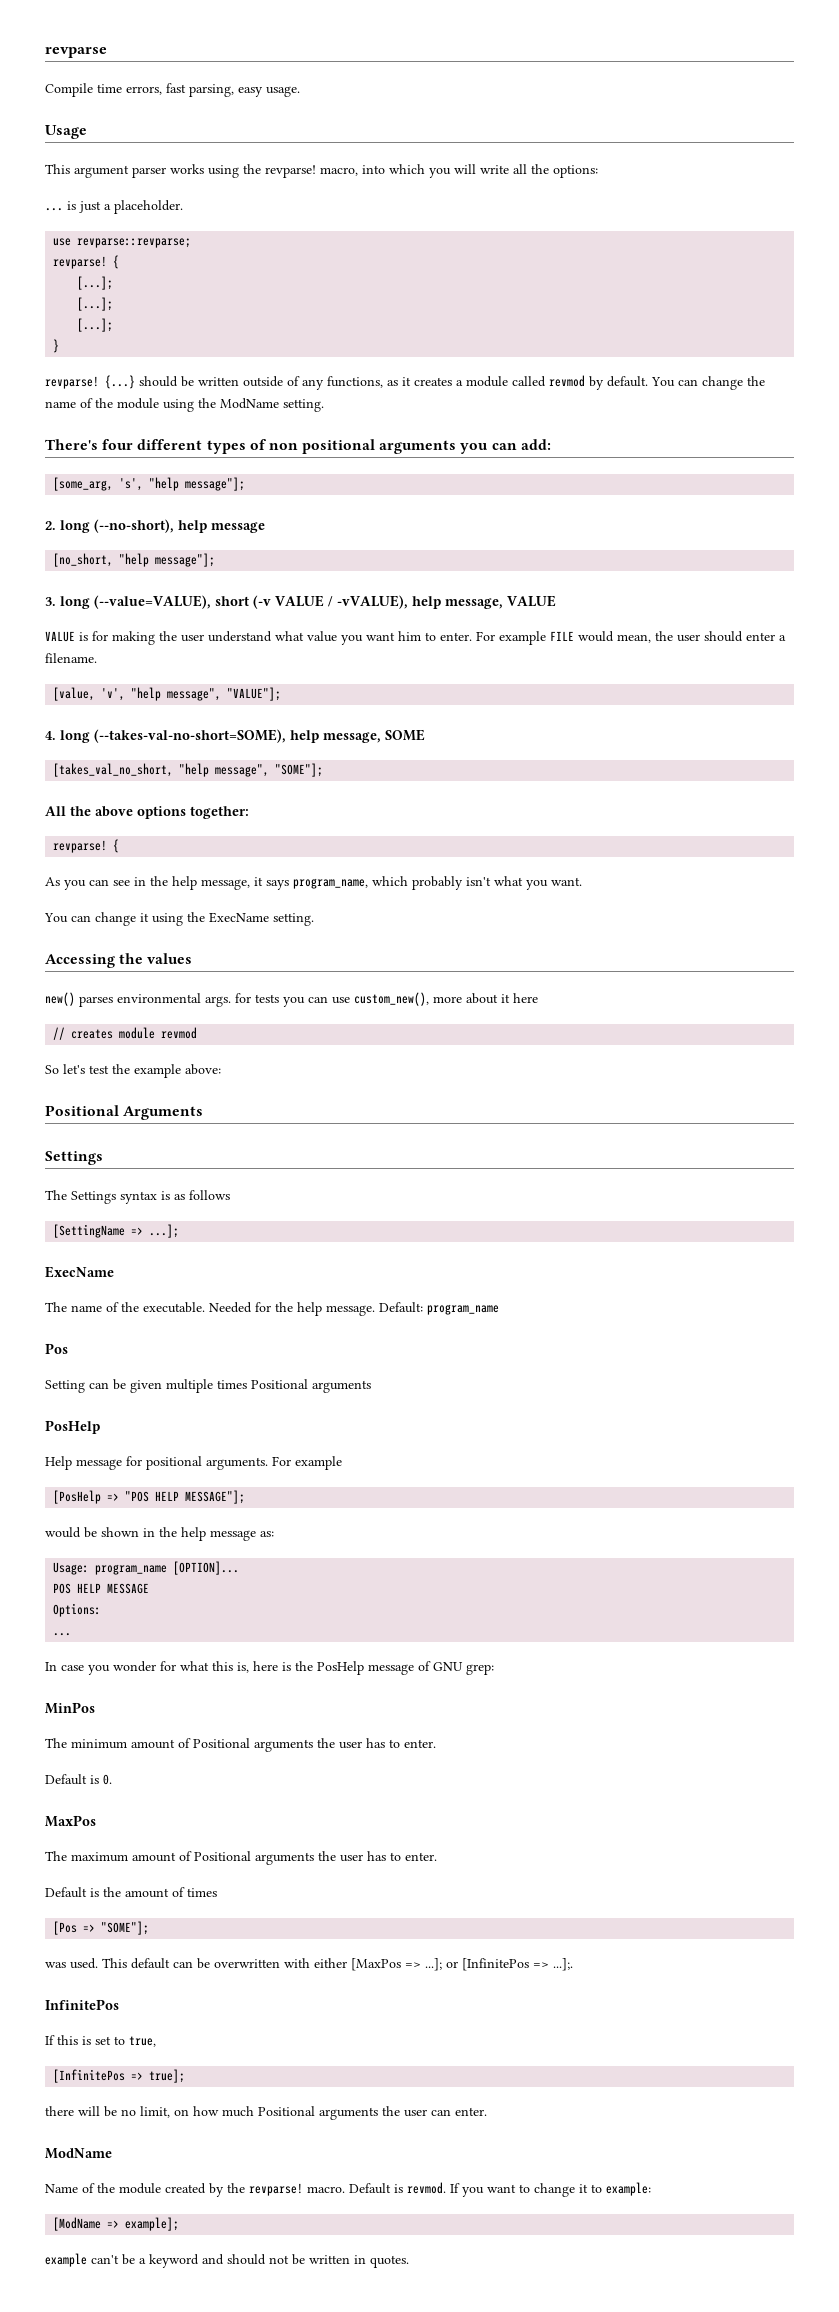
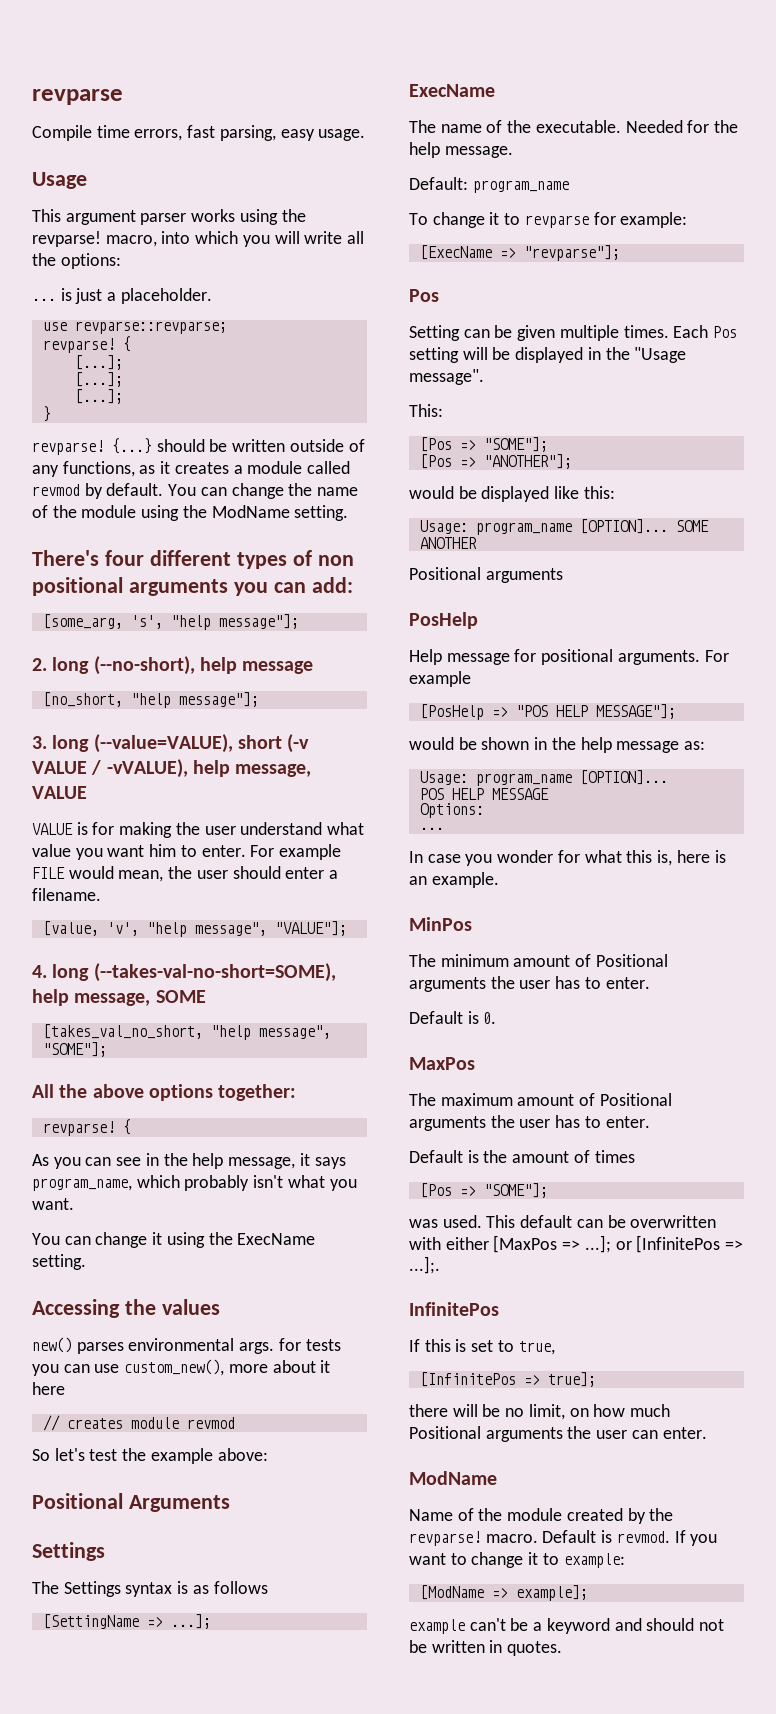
- Needed for the help message. Default: program_name
+ Needed for the help message.
+ Default: program_name
+ To change it to revparse for example:
+ [ExecName => "revparse"];
- Setting can be given multiple times Positional arguments
+ Setting can be given multiple times. Each Pos setting will be displayed in the "Usage message".
+ This:
+ [Pos => "SOME"];
+ [Pos => "ANOTHER"];
+ would be displayed like this:
+ Usage: program_name [OPTION]... SOME ANOTHER
+ Positional arguments
- In case you wonder for what this is, here is the PosHelp message of GNU grep:
+ In case you wonder for what this is, here is an example.

